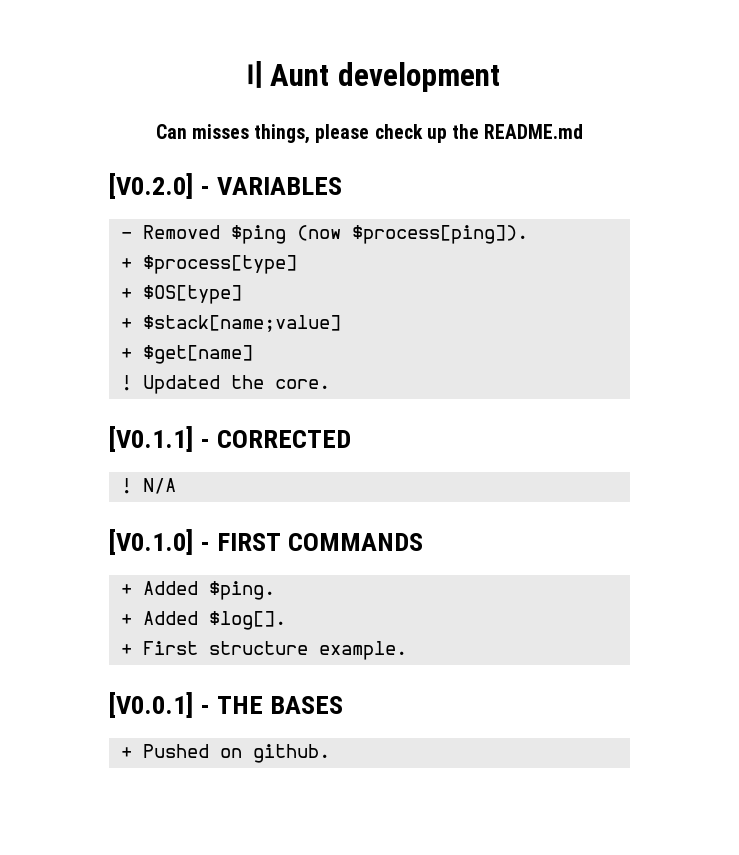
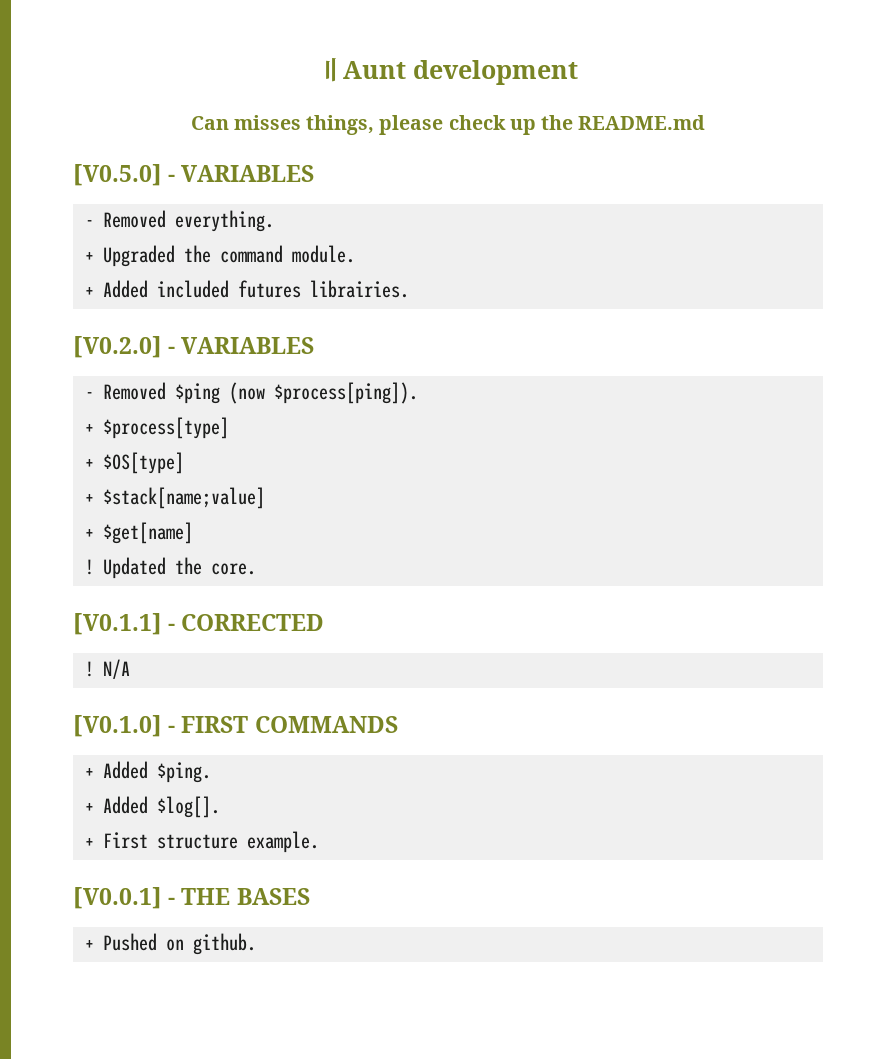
+ [V0.5.0] - VARIABLES
+ - Removed everything.
+ + Upgraded the command module.
+ + Added included futures librairies.

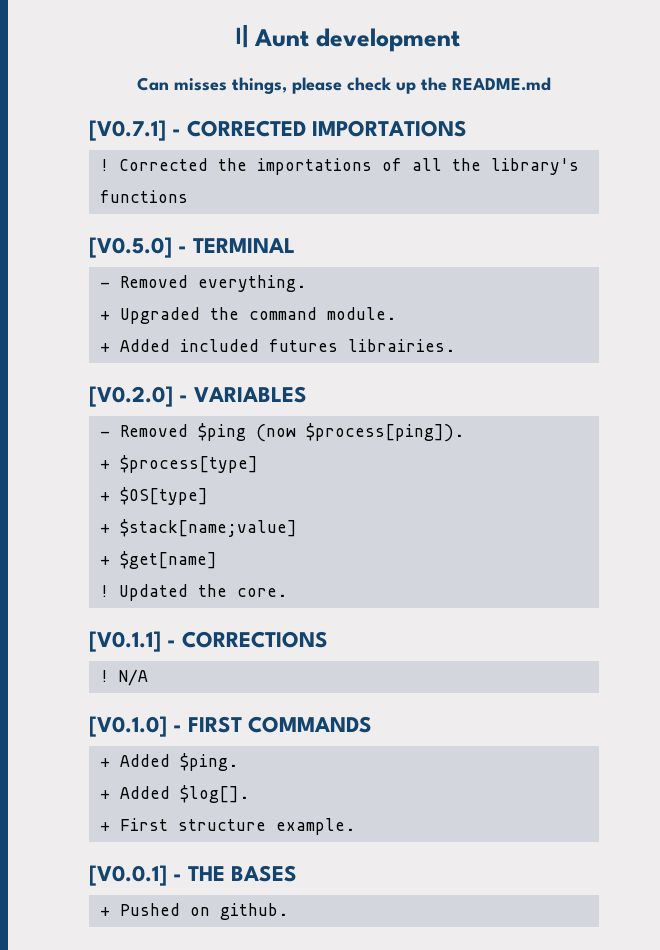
+ [V0.7.1] - CORRECTED IMPORTATIONS
+ ! Corrected the importations of all the library's functions
- [V0.5.0] - VARIABLES
+ [V0.5.0] - TERMINAL
- [V0.1.1] - CORRECTED
+ [V0.1.1] - CORRECTIONS

